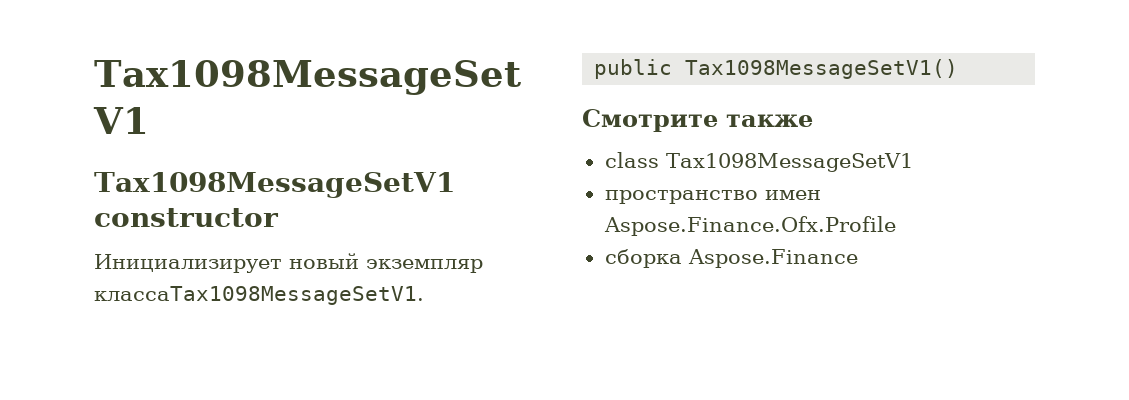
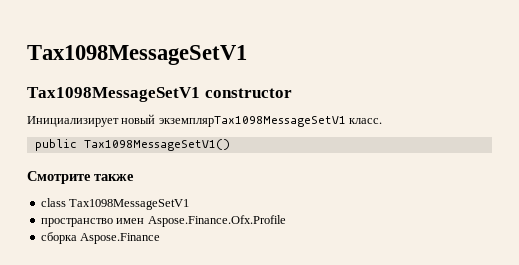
- Инициализирует новый экземпляр классаTax1098MessageSetV1.
+ Инициализирует новый экземплярTax1098MessageSetV1 класс.

